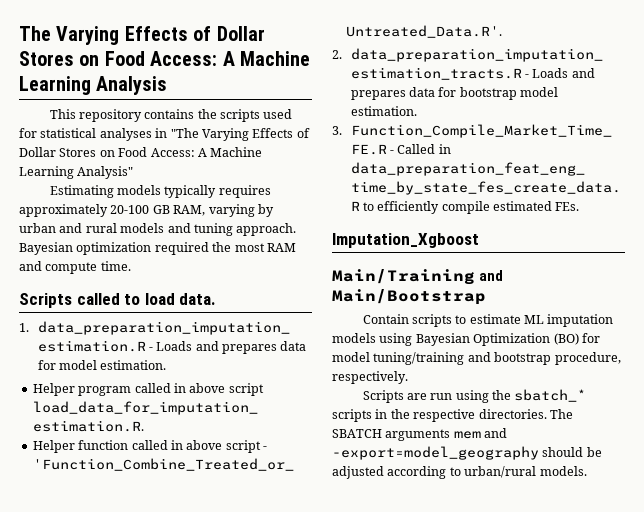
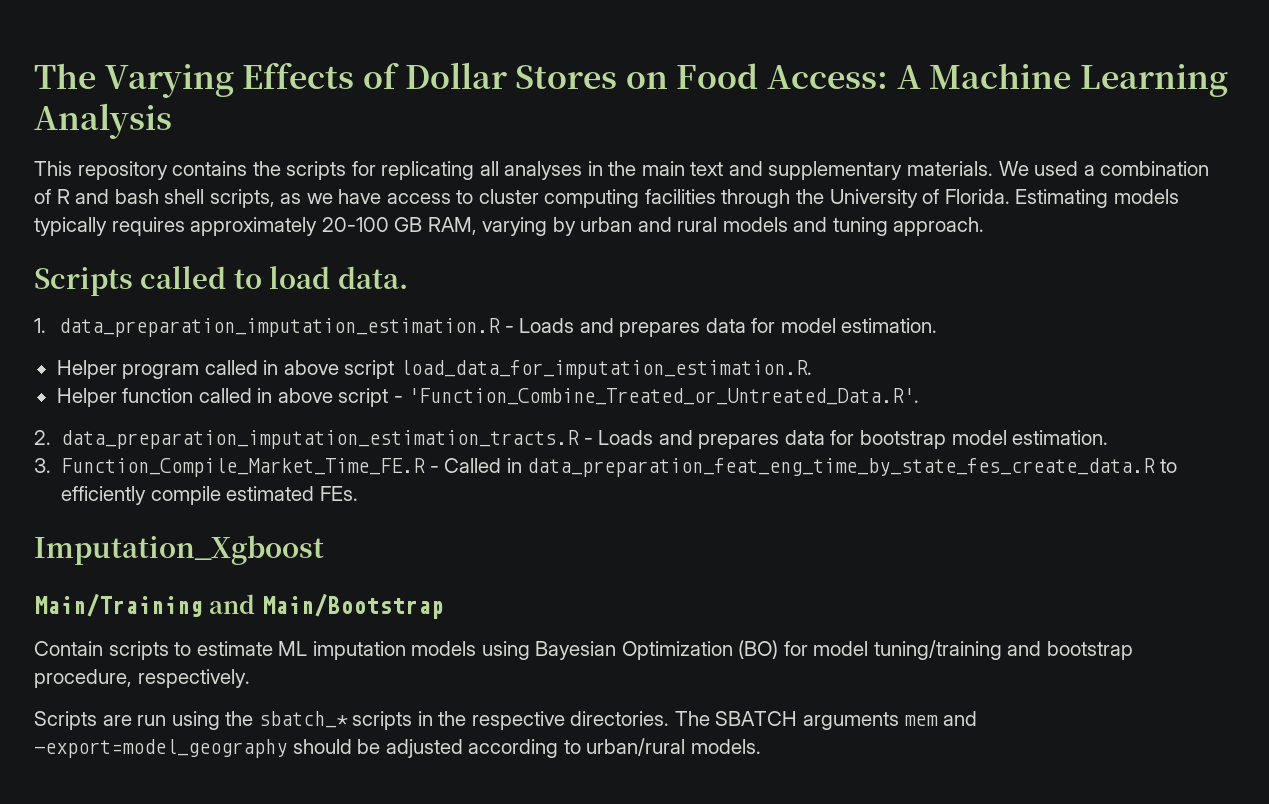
- This repository contains the scripts used for statistical analyses in "The Varying Effects of Dollar Stores on Food Access: A Machine Learning Analysis"
- Estimating models typically requires approximately 20-100 GB RAM, varying by urban and rural models and tuning approach. Bayesian optimization required the most RAM and compute time.
+ This repository contains the scripts for replicating all analyses in the main text and supplementary materials. We used a combination of R and bash shell scripts, as we have access to cluster computing facilities through the University of Florida. Estimating models typically requires approximately 20-100 GB RAM, varying by urban and rural models and tuning approach.

